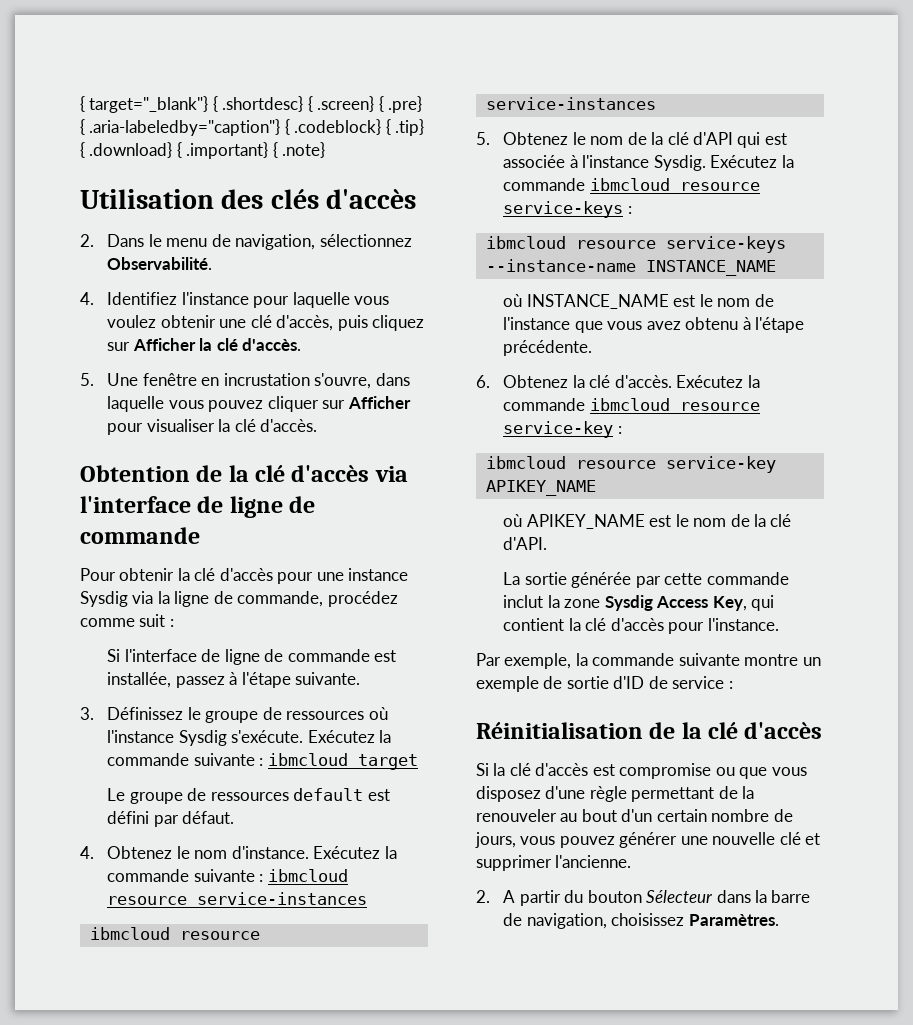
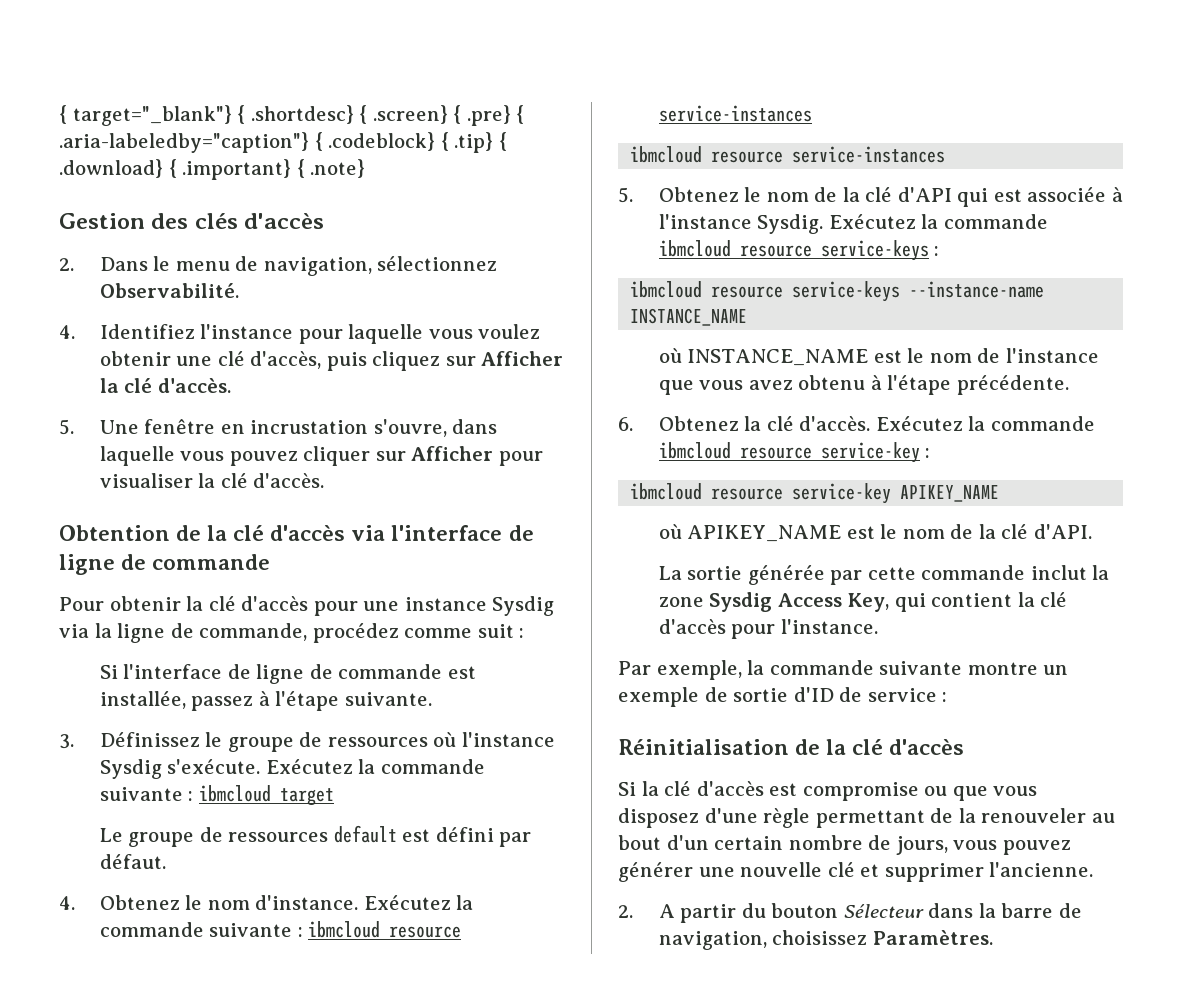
- Utilisation des clés d'accès
+ Gestion des clés d'accès

